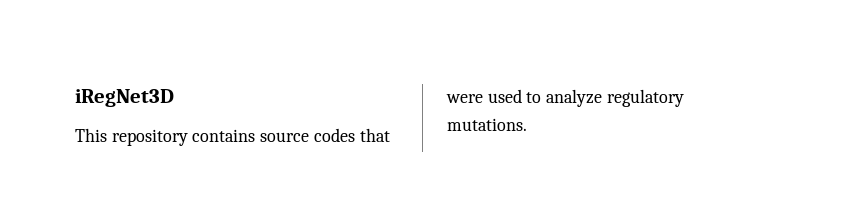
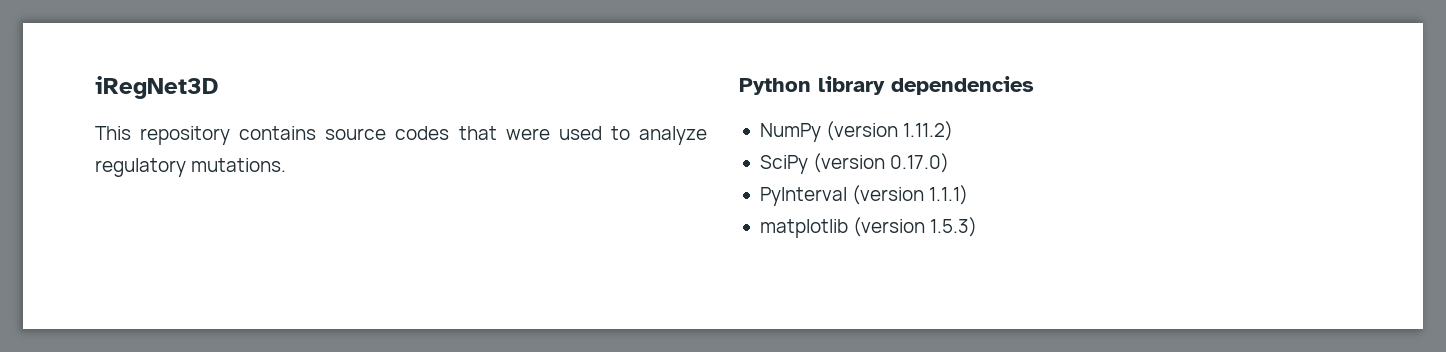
+ Python library dependencies
+ NumPy (version 1.11.2)
+ SciPy (version 0.17.0)
+ PyInterval (version 1.1.1)
+ matplotlib (version 1.5.3)

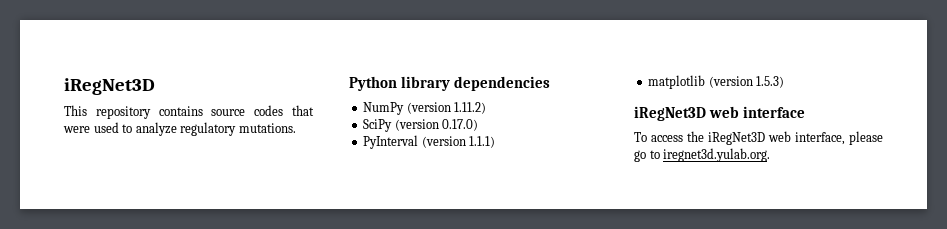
+ iRegNet3D web interface
+ To access the iRegNet3D web interface, please go to iregnet3d.yulab.org.

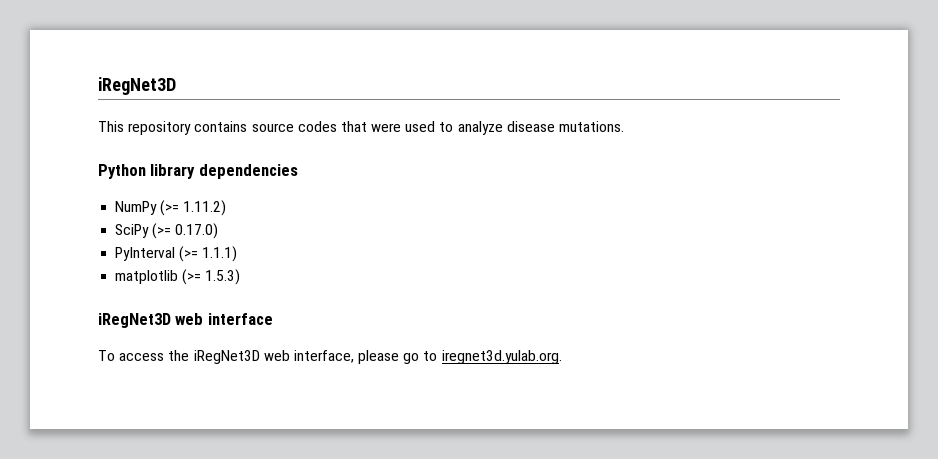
- This repository contains source codes that were used to analyze regulatory mutations.
+ This repository contains source codes that were used to analyze disease mutations.
- NumPy (version 1.11.2)
+ NumPy (>= 1.11.2)
- SciPy (version 0.17.0)
+ SciPy (>= 0.17.0)
- PyInterval (version 1.1.1)
+ PyInterval (>= 1.1.1)
- matplotlib (version 1.5.3)
+ matplotlib (>= 1.5.3)

